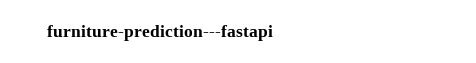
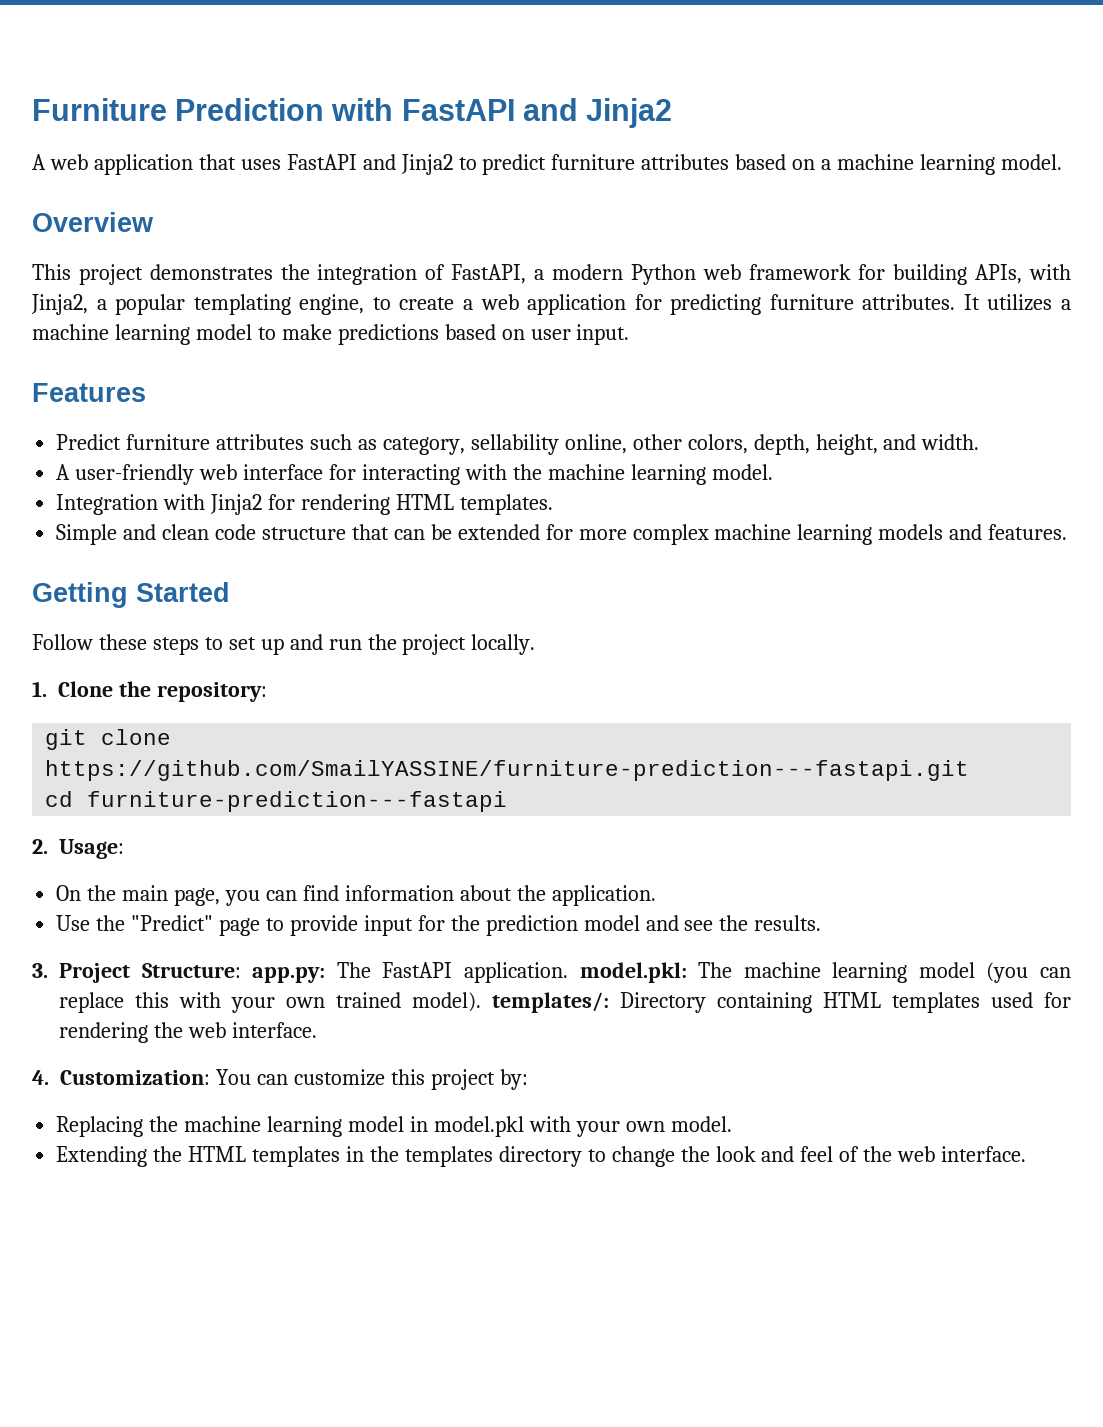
- furniture-prediction---fastapi
+ Furniture Prediction with FastAPI and Jinja2
+ A web application that uses FastAPI and Jinja2 to predict furniture attributes based on a machine learning model.
+ Overview
+ This project demonstrates the integration of FastAPI, a modern Python web framework for building APIs, with Jinja2, a popular templating engine, to create a web application for predicting furniture attributes. It utilizes a machine learning model to make predictions based on user input.
+ Features
+ Predict furniture attributes such as category, sellability online, other colors, depth, height, and width.
+ A user-friendly web interface for interacting with the machine learning model.
+ Integration with Jinja2 for rendering HTML templates.
+ Simple and clean code structure that can be extended for more complex machine learning models and features.
+ Getting Started
+ Follow these steps to set up and run the project locally.
+ 1. Clone the repository:
+ git clone https://github.com/SmailYASSINE/furniture-prediction---fastapi.git
+ cd furniture-prediction---fastapi
+ 2. Usage:
+ On the main page, you can find information about the application.
+ Use the "Predict" page to provide input for the prediction model and see the results.
+ 3. Project Structure: app.py: The FastAPI application. model.pkl: The machine learning model (you can replace this with your own trained model). templates/: Directory containing HTML templates used for rendering the web interface.
+ 4. Customization: You can customize this project by:
+ Replacing the machine learning model in model.pkl with your own model.
+ Extending the HTML templates in the templates directory to change the look and feel of the web interface.

